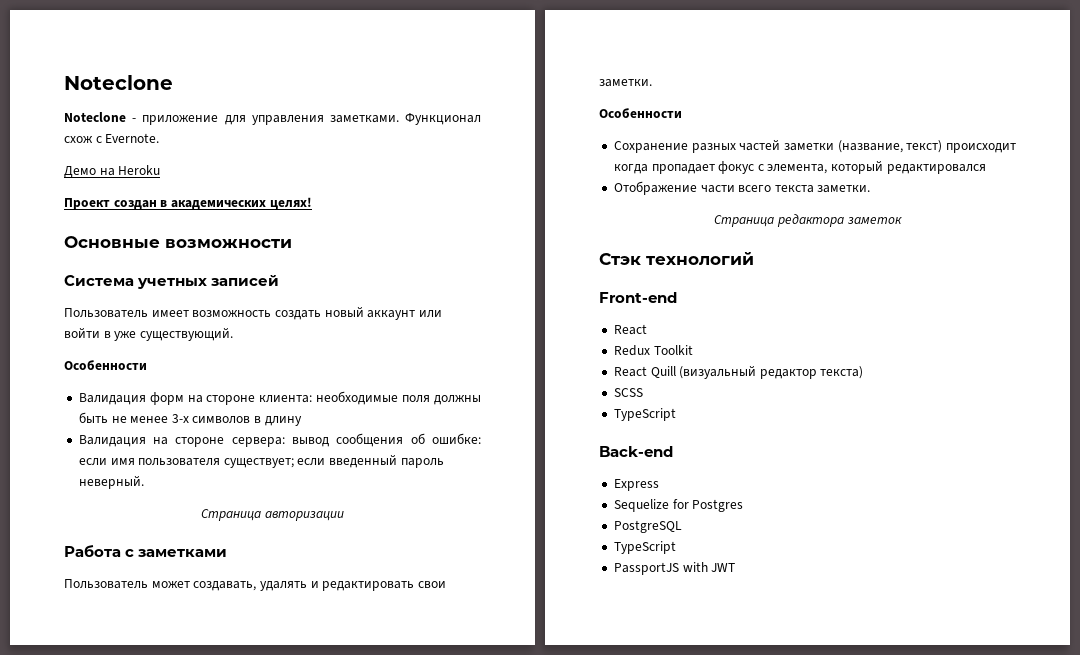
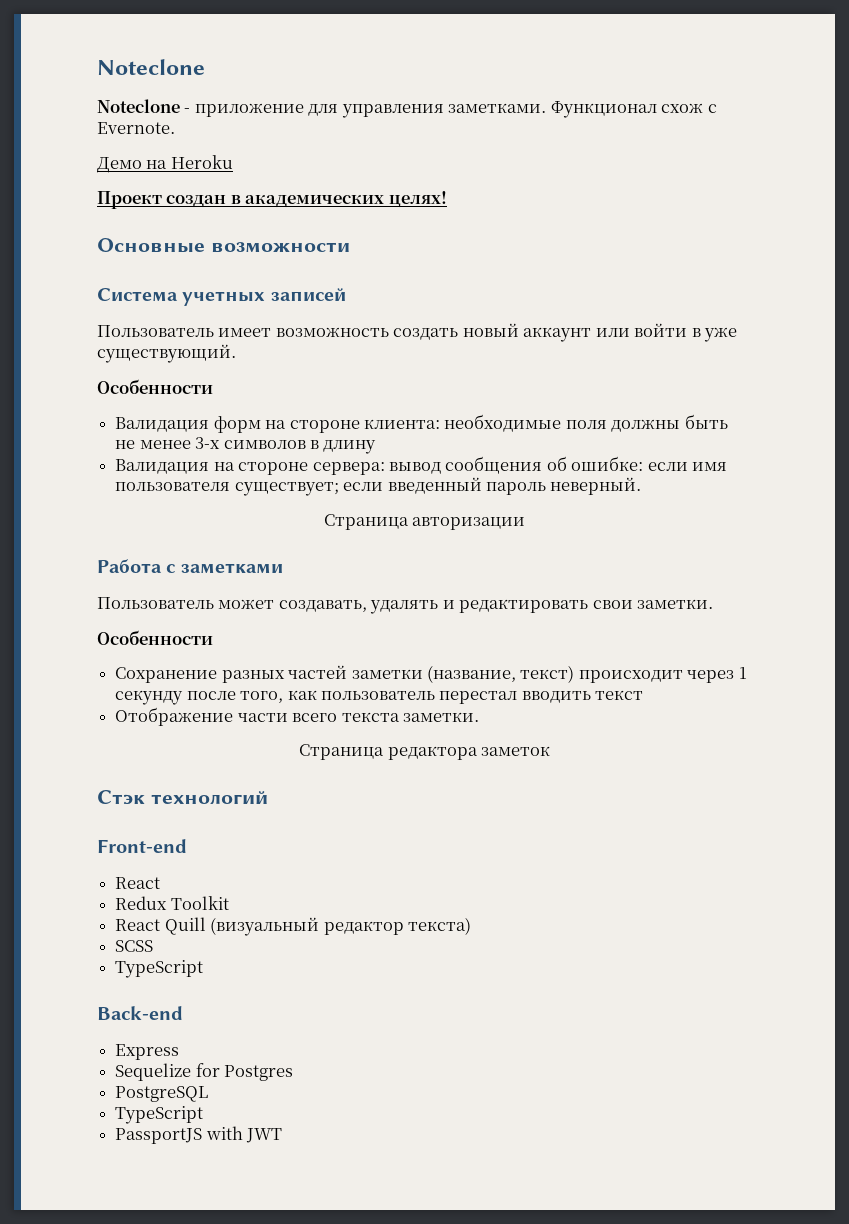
- Сохранение разных частей заметки (название, текст) происходит когда пропадает фокус с элемента, который редактировался
+ Сохранение разных частей заметки (название, текст) происходит через 1 секунду после того, как пользователь перестал вводить текст

